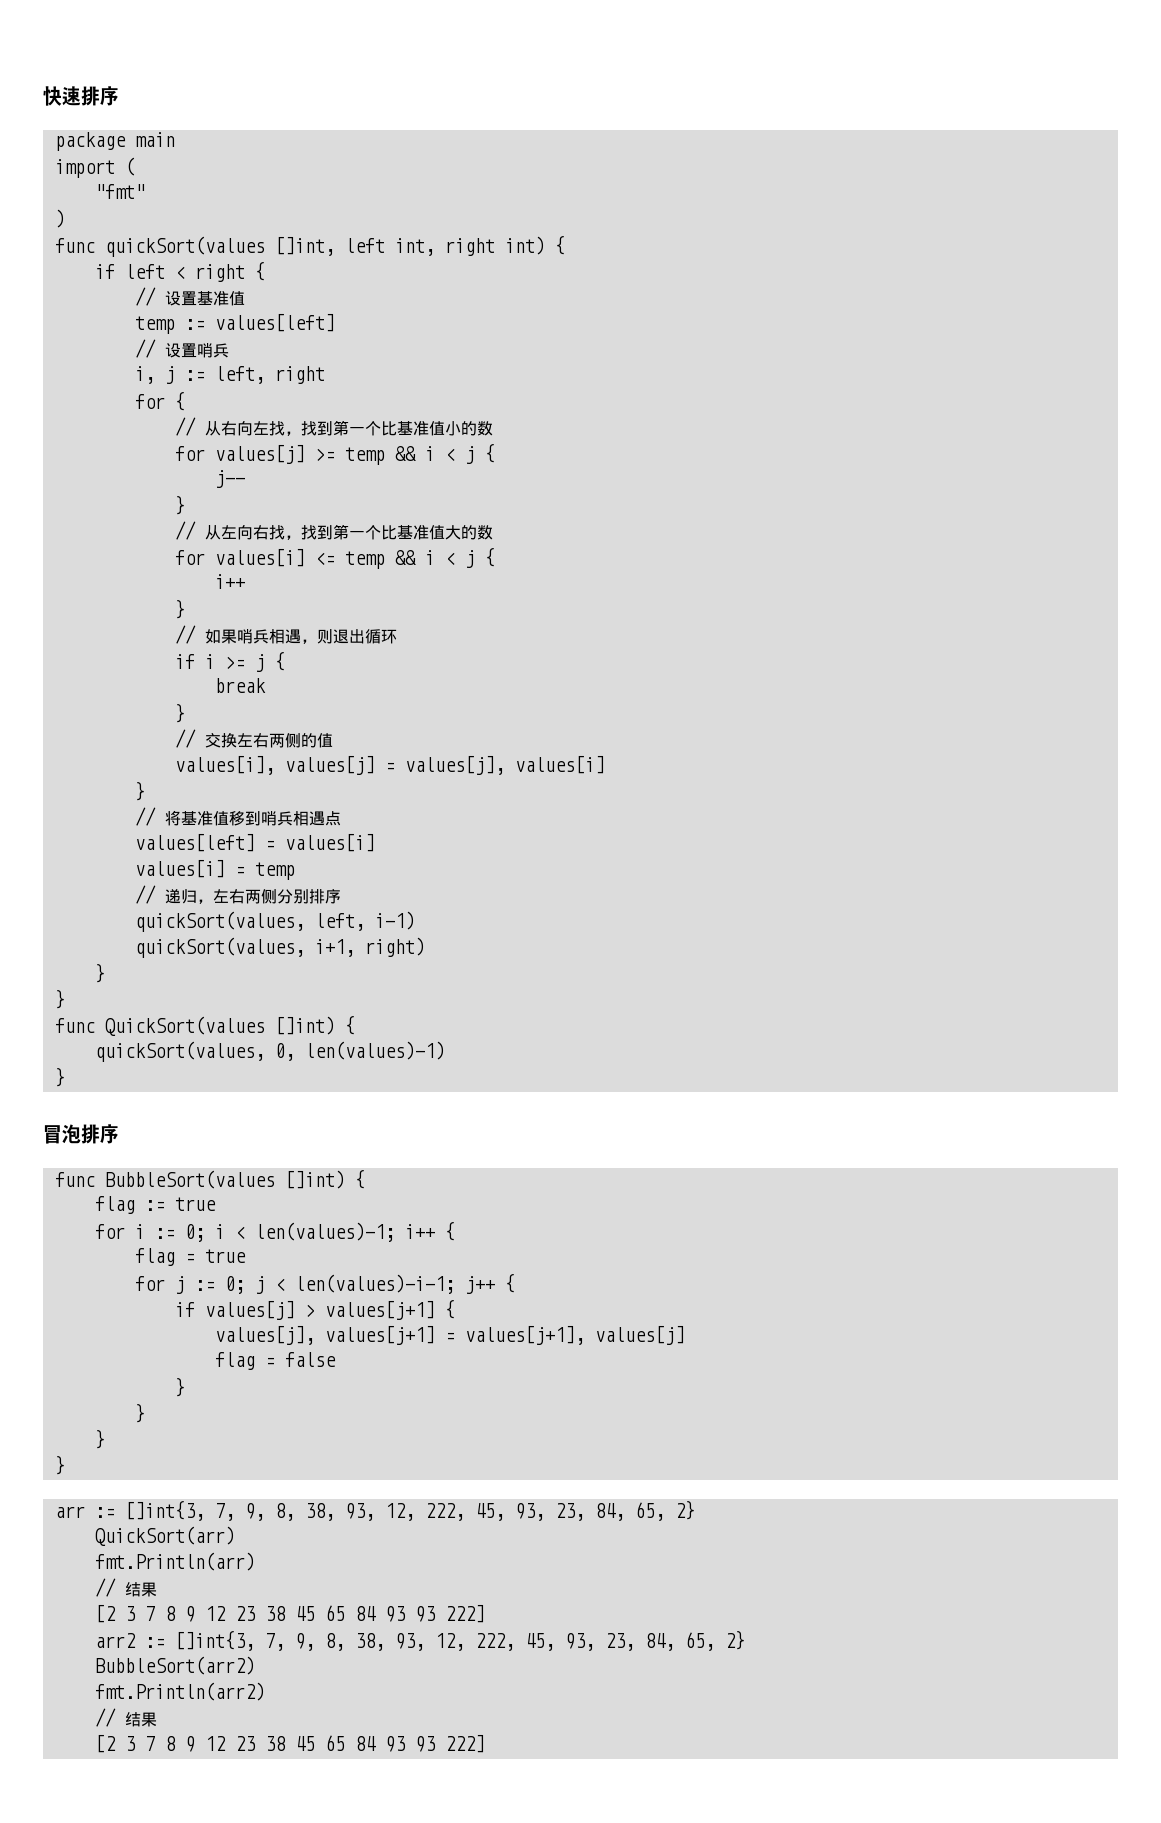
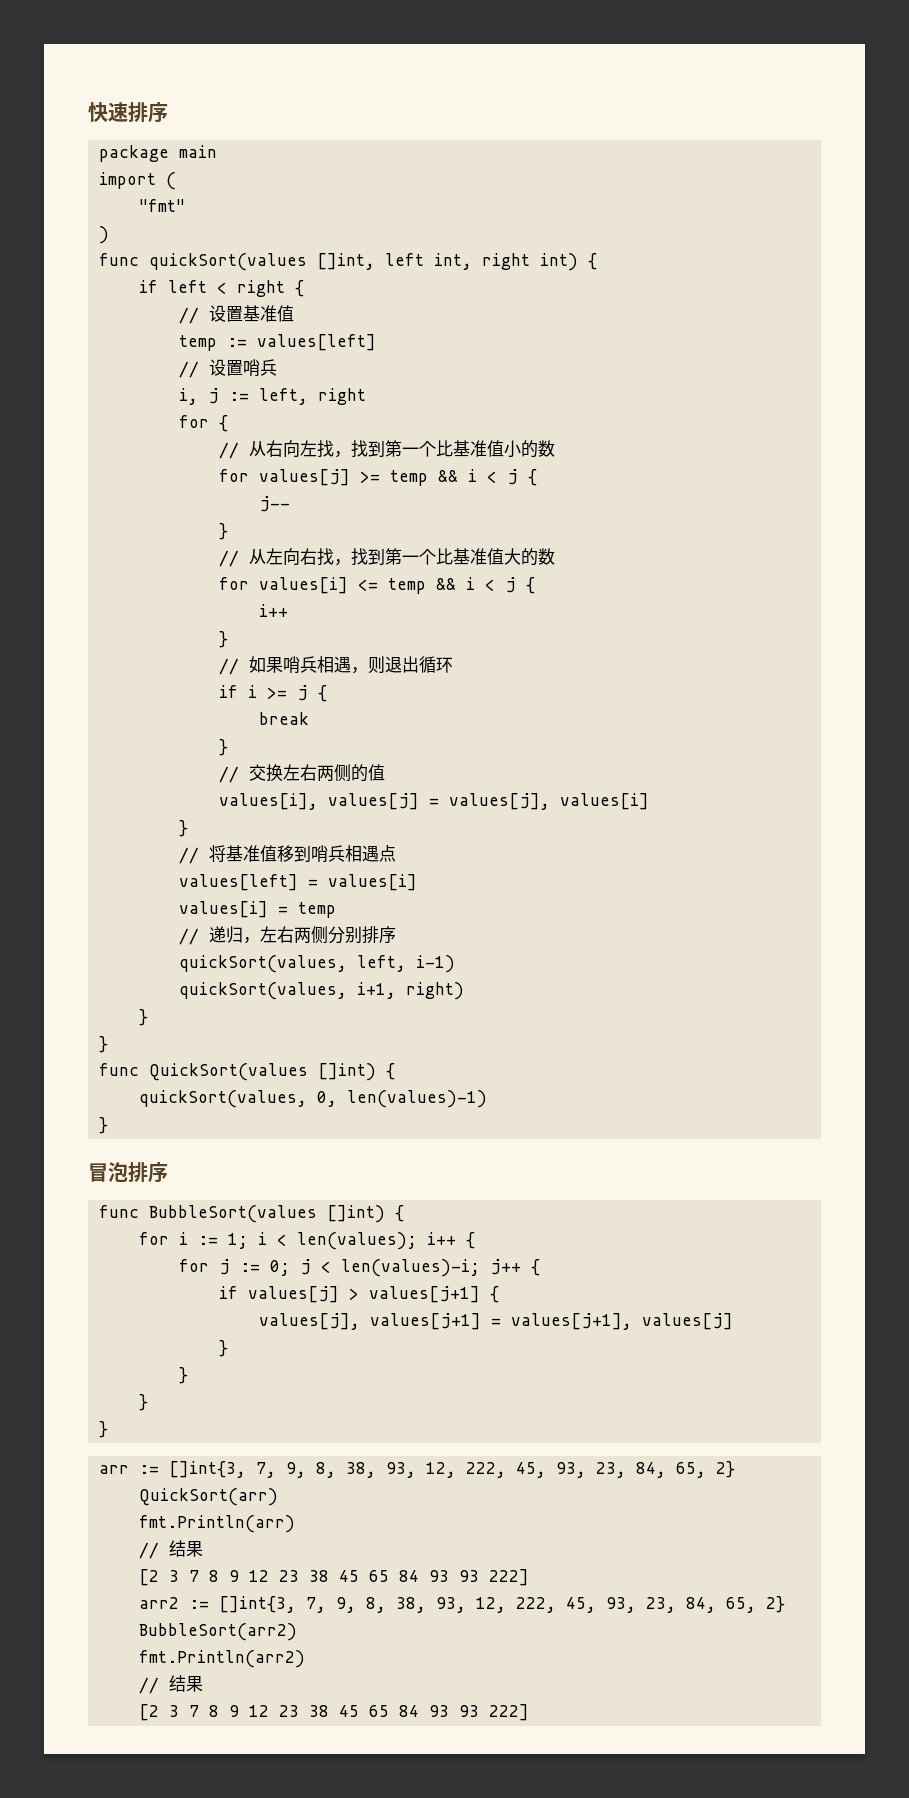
- flag := true
- for i := 0; i < len(values)-1; i++ {
+ for i := 1; i < len(values); i++ {
- flag = true
- for j := 0; j < len(values)-i-1; j++ {
+ for j := 0; j < len(values)-i; j++ {
- flag = false

